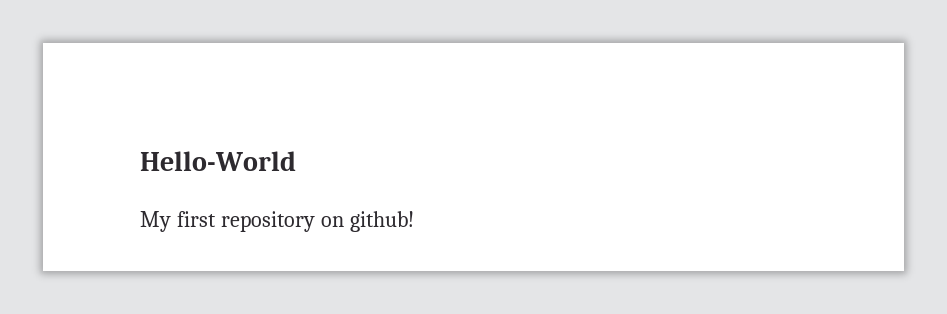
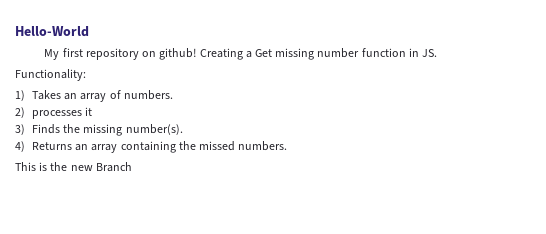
+ Creating a Get missing number function in JS.
+ Functionality:
+ 1) Takes an array of numbers.
+ 2) processes it
+ 3) Finds the missing number(s).
+ 4) Returns an array containing the missed numbers.
+ This is the new Branch

